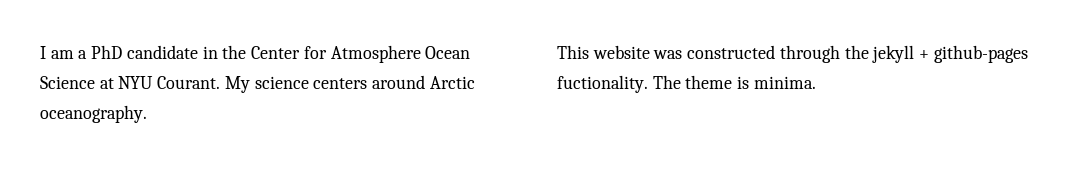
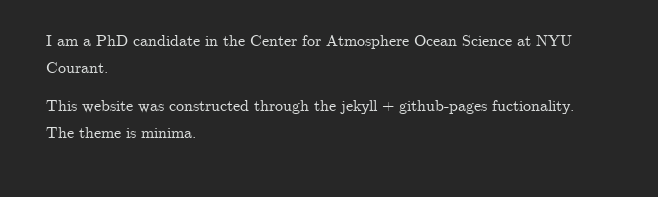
- My science centers around Arctic oceanography.

